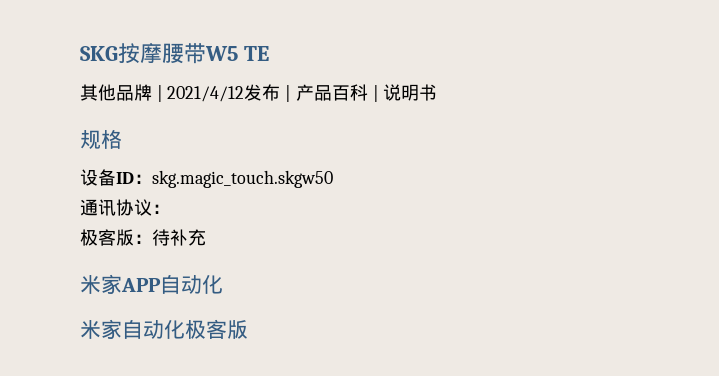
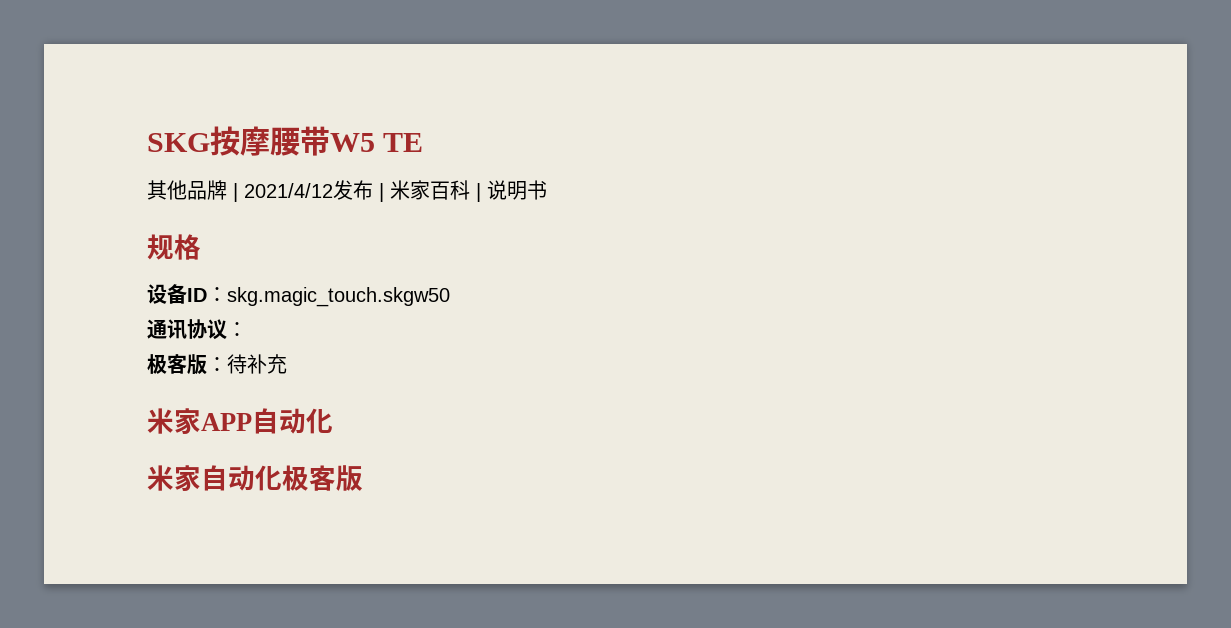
- 其他品牌 | 2021/4/12发布 | 产品百科 | 说明书
+ 其他品牌 | 2021/4/12发布 | 米家百科 | 说明书

